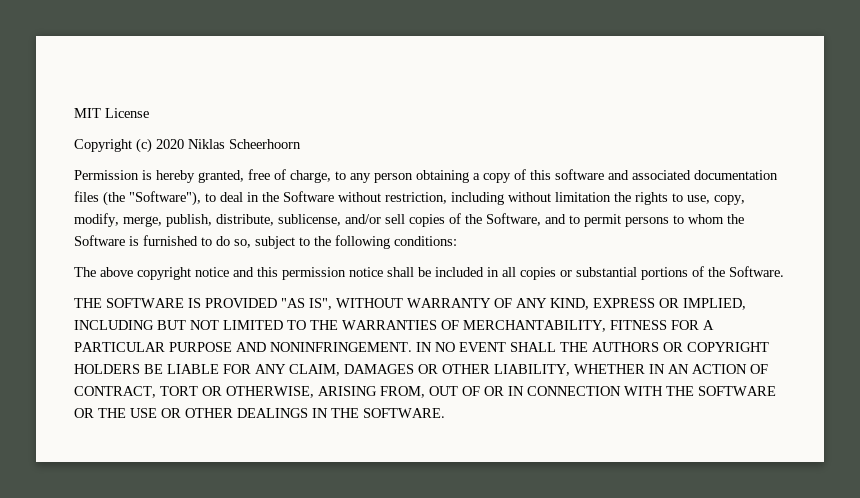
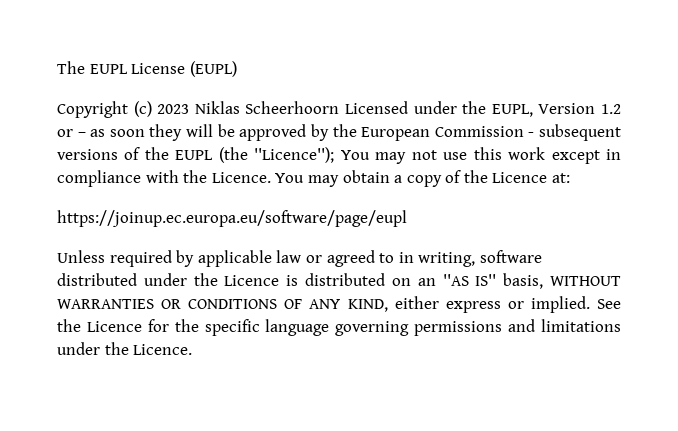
- MIT License
+ The EUPL License (EUPL)
- Copyright (c) 2020 Niklas Scheerhoorn
- Permission is hereby granted, free of charge, to any person obtaining a copy of this software and associated documentation files (the "Software"), to deal in the Software without restriction, including without limitation the rights to use, copy, modify, merge, publish, distribute, sublicense, and/or sell copies of the Software, and to permit persons to whom the Software is furnished to do so, subject to the following conditions:
- The above copyright notice and this permission notice shall be included in all copies or substantial portions of the Software.
- THE SOFTWARE IS PROVIDED "AS IS", WITHOUT WARRANTY OF ANY KIND, EXPRESS OR IMPLIED, INCLUDING BUT NOT LIMITED TO THE WARRANTIES OF MERCHANTABILITY, FITNESS FOR A PARTICULAR PURPOSE AND NONINFRINGEMENT. IN NO EVENT SHALL THE AUTHORS OR COPYRIGHT HOLDERS BE LIABLE FOR ANY CLAIM, DAMAGES OR OTHER LIABILITY, WHETHER IN AN ACTION OF CONTRACT, TORT OR OTHERWISE, ARISING FROM, OUT OF OR IN CONNECTION WITH THE SOFTWARE OR THE USE OR OTHER DEALINGS IN THE SOFTWARE.
+ Copyright (c) 2023 Niklas Scheerhoorn Licensed under the EUPL, Version 1.2 or – as soon they will be approved by the European Commission - subsequent versions of the EUPL (the ''Licence''); You may not use this work except in compliance with the Licence. You may obtain a copy of the Licence at:
+ https://joinup.ec.europa.eu/software/page/eupl
+ Unless required by applicable law or agreed to in writing, software distributed under the Licence is distributed on an ''AS IS'' basis, WITHOUT WARRANTIES OR CONDITIONS OF ANY KIND, either express or implied. See the Licence for the specific language governing permissions and limitations under the Licence.

